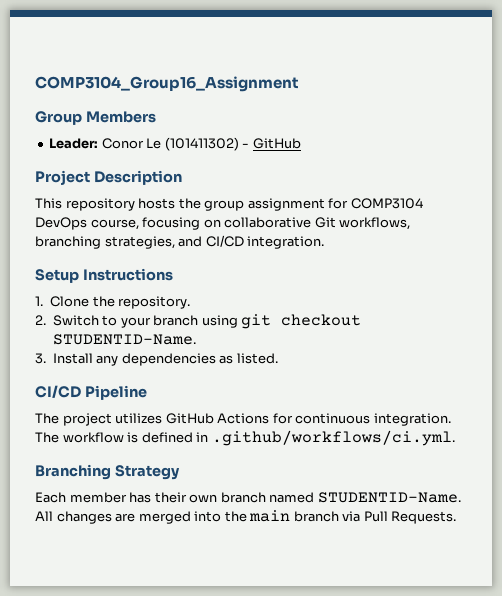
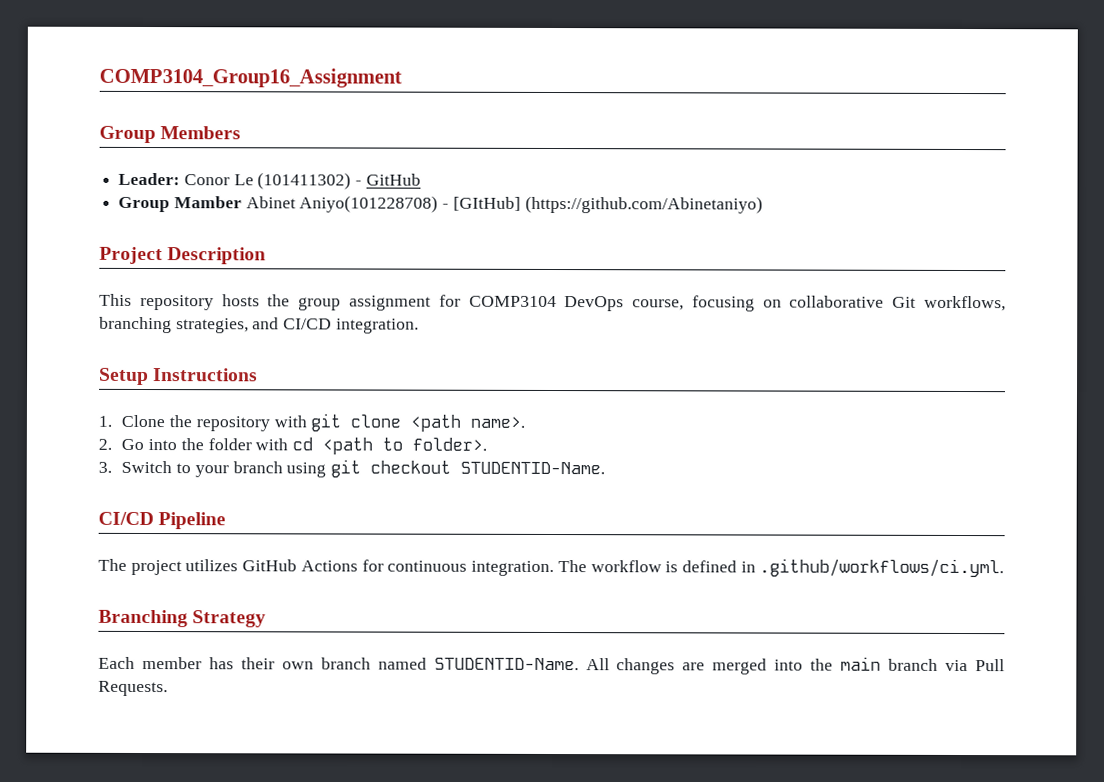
+ Group Mamber Abinet Aniyo(101228708) - [GItHub] (https://github.com/Abinetaniyo)
- 1. Clone the repository.
- 2. Switch to your branch using git checkout STUDENTID-Name.
+ 1. Clone the repository with git clone <path name>.
+ 2. Go into the folder with cd <path to folder>.
+ 3. Switch to your branch using git checkout STUDENTID-Name.
- 3. Install any dependencies as listed.

